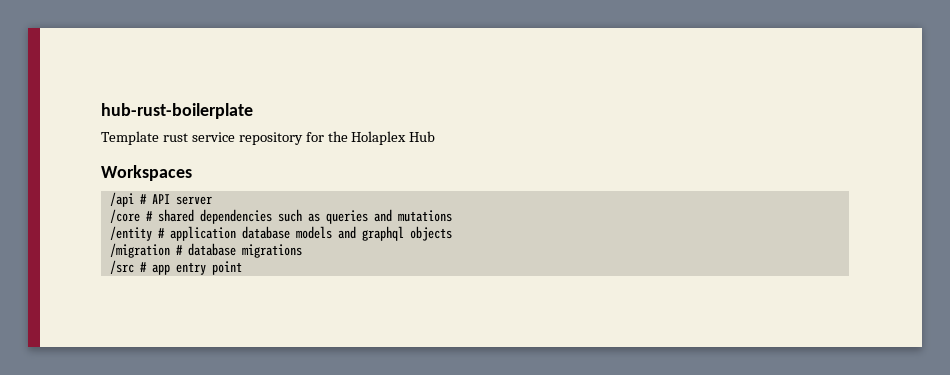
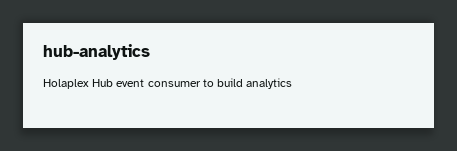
- hub-rust-boilerplate
- Template rust service repository for the Holaplex Hub
- Workspaces
- /api # API server
- /core # shared dependencies such as queries and mutations
- /entity # application database models and graphql objects
- /migration # database migrations
- /src # app entry point
+ hub-analytics
+ Holaplex Hub event consumer to build analytics

